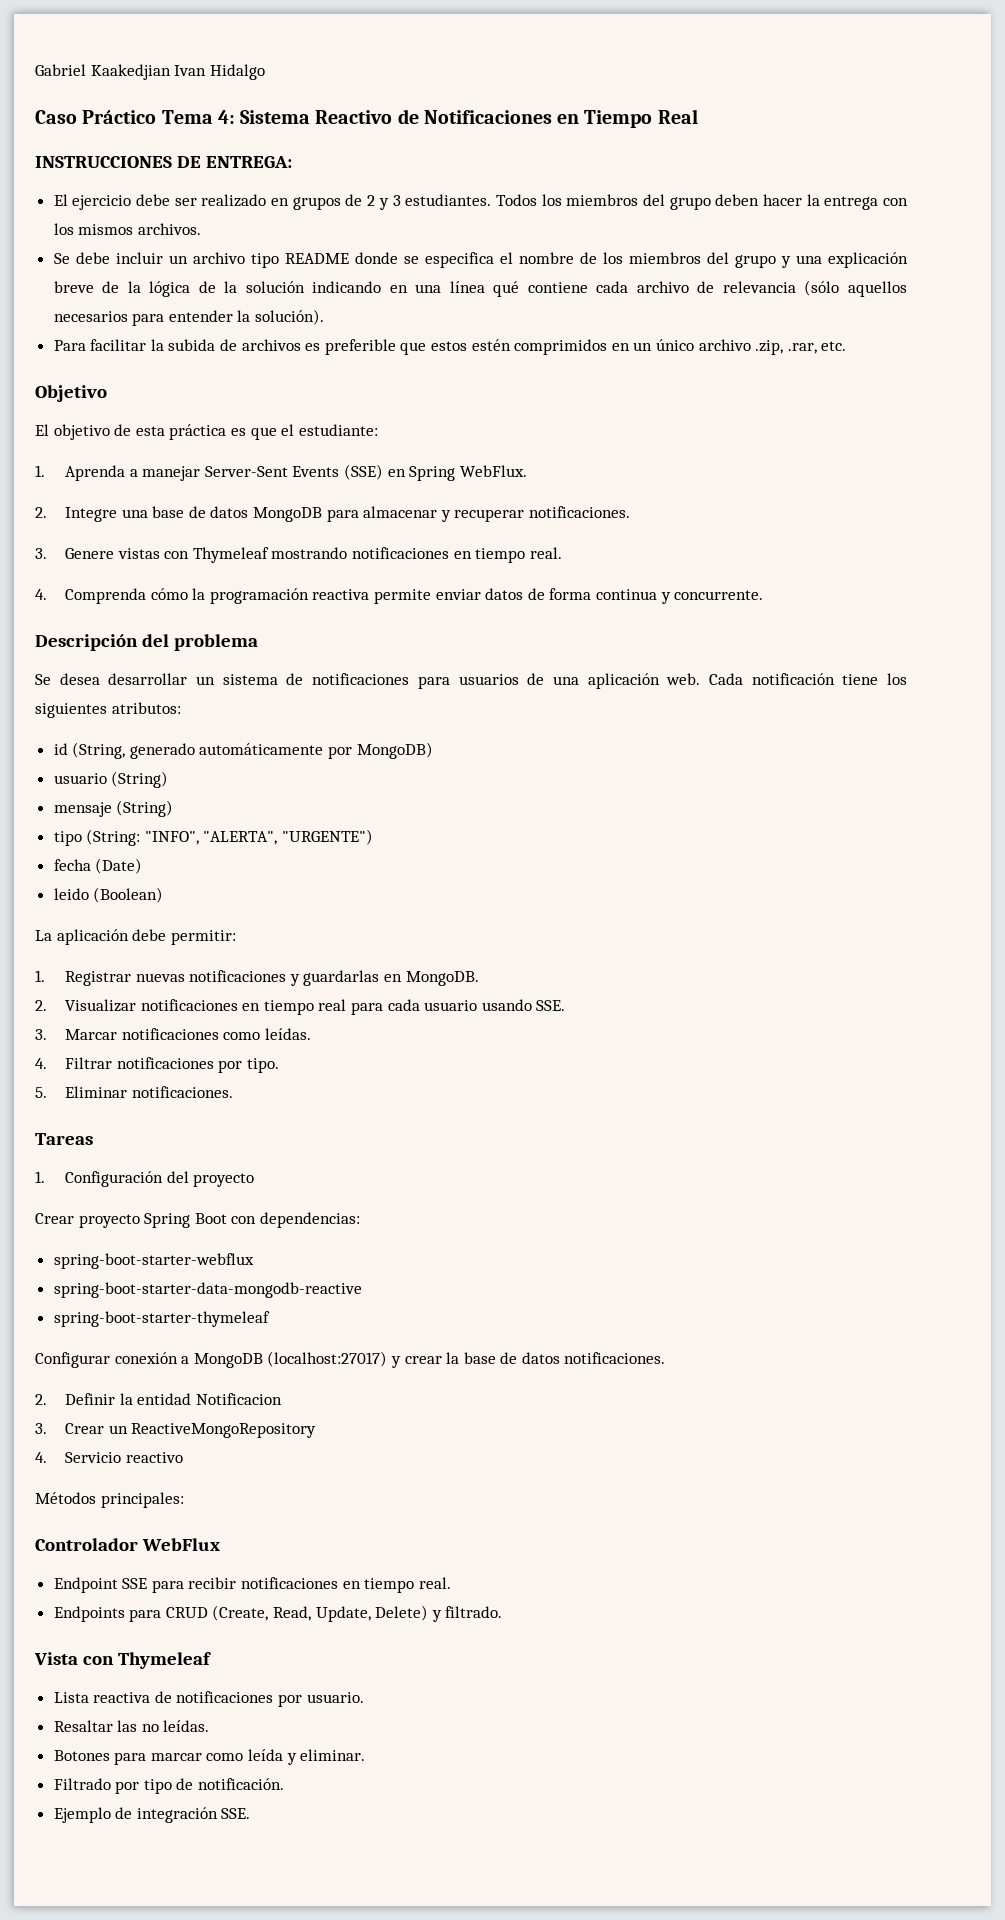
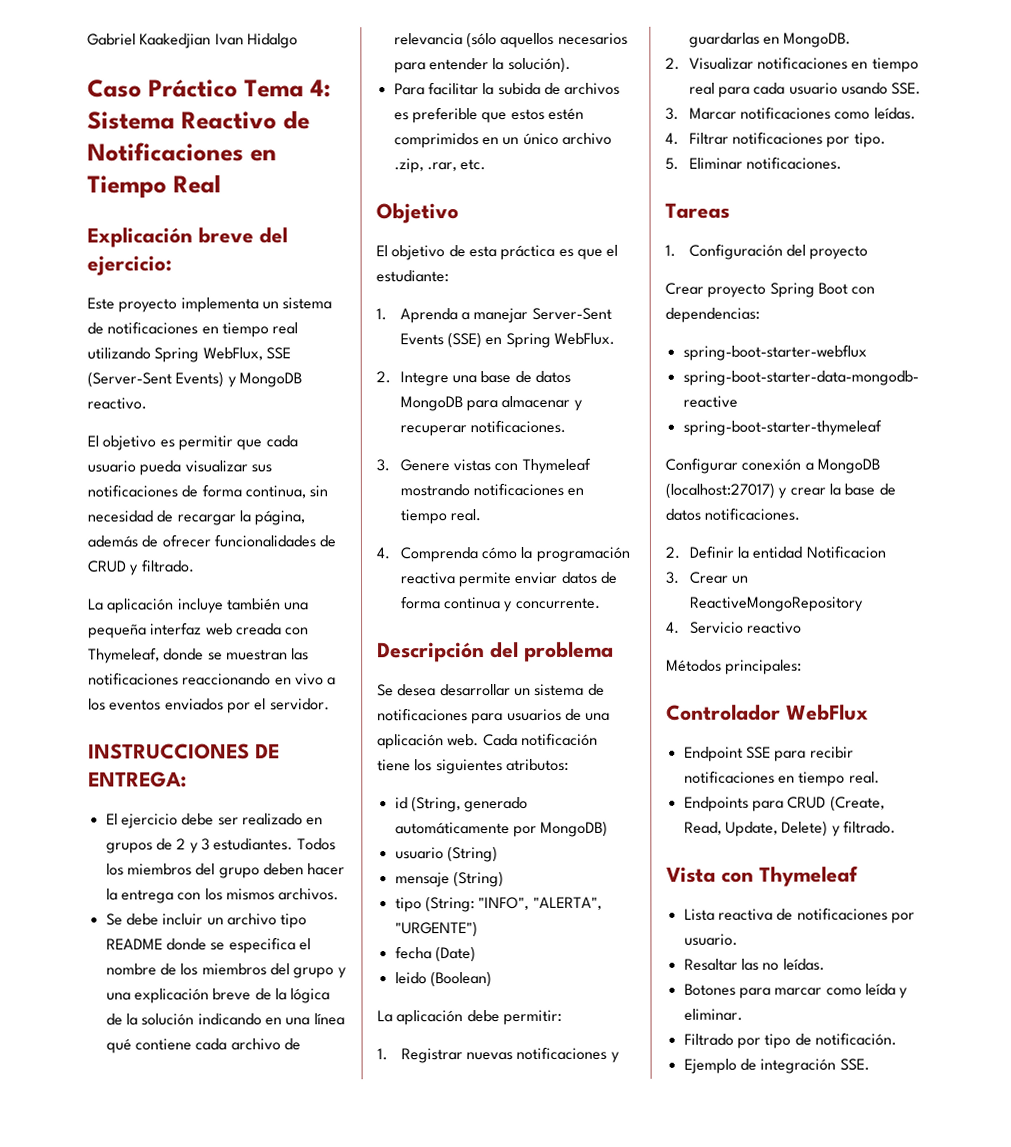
+ Explicación breve del ejercicio:
+ Este proyecto implementa un sistema de notificaciones en tiempo real utilizando Spring WebFlux, SSE (Server-Sent Events) y MongoDB reactivo.
+ El objetivo es permitir que cada usuario pueda visualizar sus notificaciones de forma continua, sin necesidad de recargar la página, además de ofrecer funcionalidades de CRUD y filtrado.
+ La aplicación incluye también una pequeña interfaz web creada con Thymeleaf, donde se muestran las notificaciones reaccionando en vivo a los eventos enviados por el servidor.

